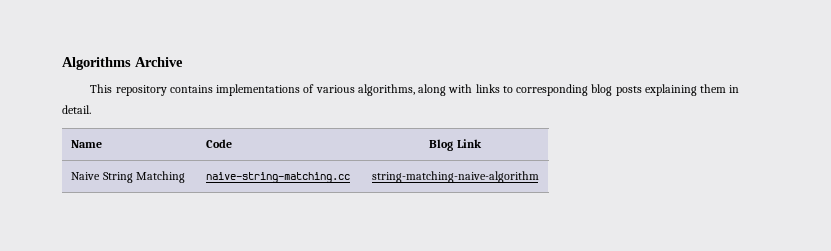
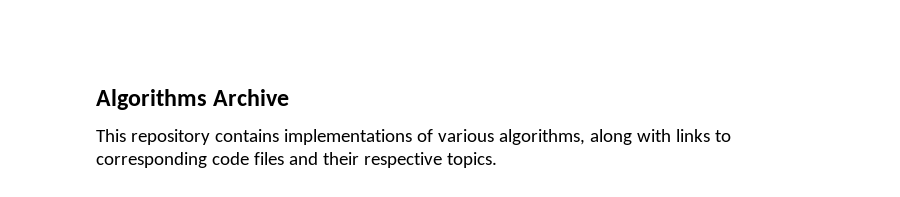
- This repository contains implementations of various algorithms, along with links to corresponding blog posts explaining them in detail.
- Name | Code | Blog Link
- Naive String Matching | naive-string-matching.cc | string-matching-naive-algorithm
+ This repository contains implementations of various algorithms, along with links to corresponding code files and their respective topics.

